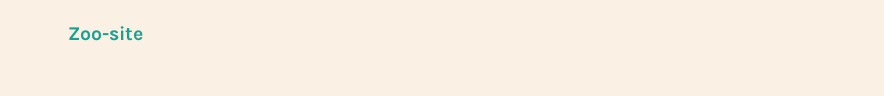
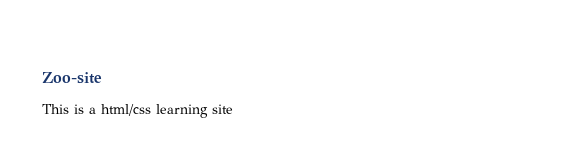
+ This is a html/css learning site

